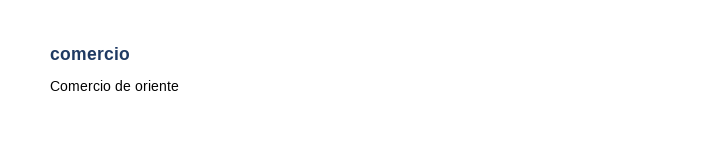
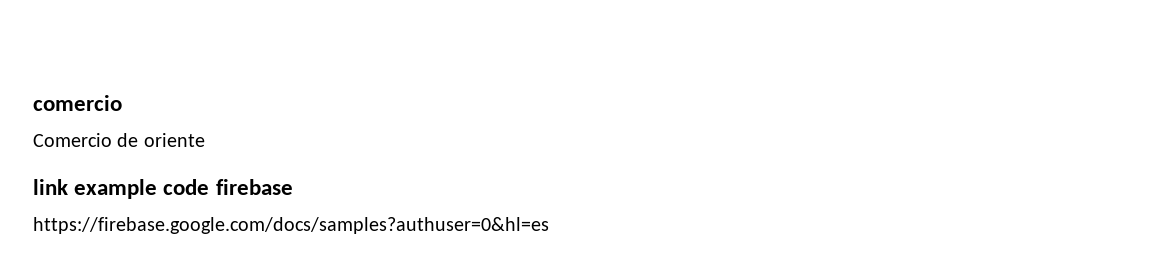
+ link example code firebase
+ https://firebase.google.com/docs/samples?authuser=0&hl=es

